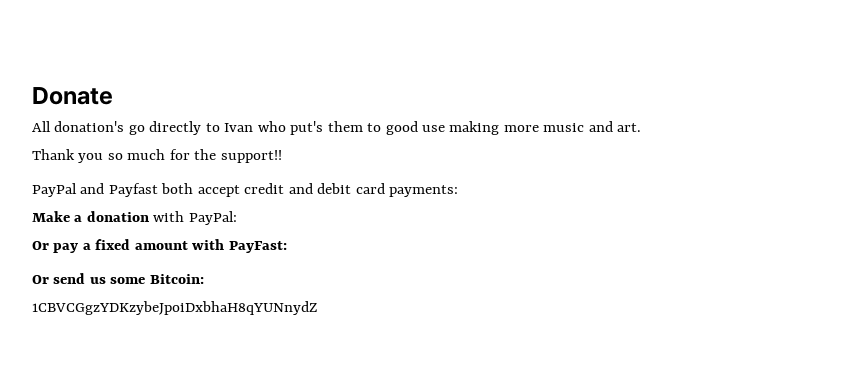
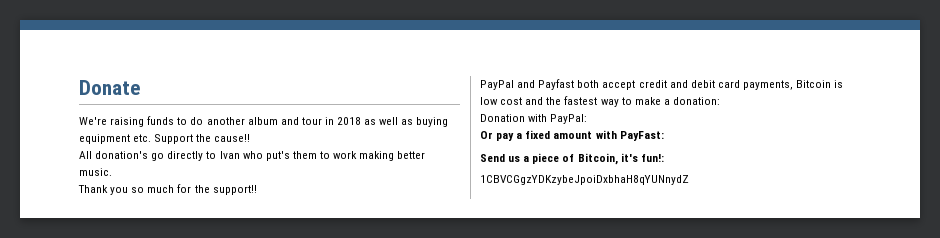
+ We're raising funds to do another album and tour in 2018 as well as buying equipment etc. Support the cause!!
- All donation's go directly to Ivan who put's them to good use making more music and art.
+ All donation's go directly to Ivan who put's them to work making better music.
- PayPal and Payfast both accept credit and debit card payments:
- Make a donation with PayPal:
+ PayPal and Payfast both accept credit and debit card payments, Bitcoin is low cost and the fastest way to make a donation:
+ Donation with PayPal:
- Or send us some Bitcoin:
+ Send us a piece of Bitcoin, it's fun!:

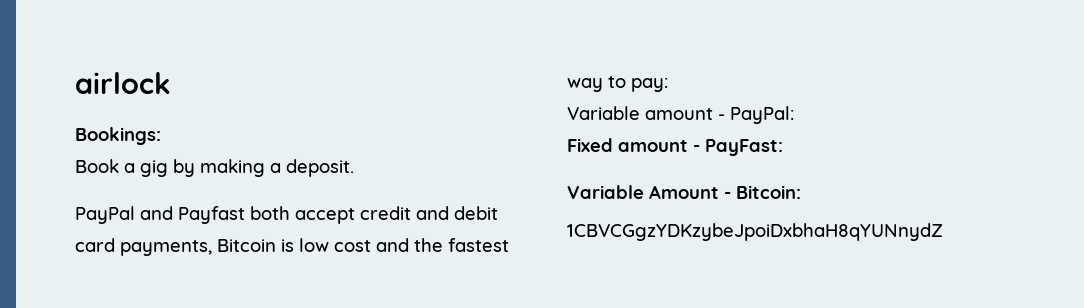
- Donate
- We're raising funds to do another album and tour in 2018 as well as buying equipment etc. Support the cause!!
- All donation's go directly to Ivan who put's them to work making better music.
- Thank you so much for the support!!
+ airlock
+ Bookings:
+ Book a gig by making a deposit.
- PayPal and Payfast both accept credit and debit card payments, Bitcoin is low cost and the fastest way to make a donation:
- Donation with PayPal:
- Or pay a fixed amount with PayFast:
- Send us a piece of Bitcoin, it's fun!:
+ PayPal and Payfast both accept credit and debit card payments, Bitcoin is low cost and the fastest way to pay:
+ Variable amount - PayPal:
+ Fixed amount - PayFast:
+ Variable Amount - Bitcoin:

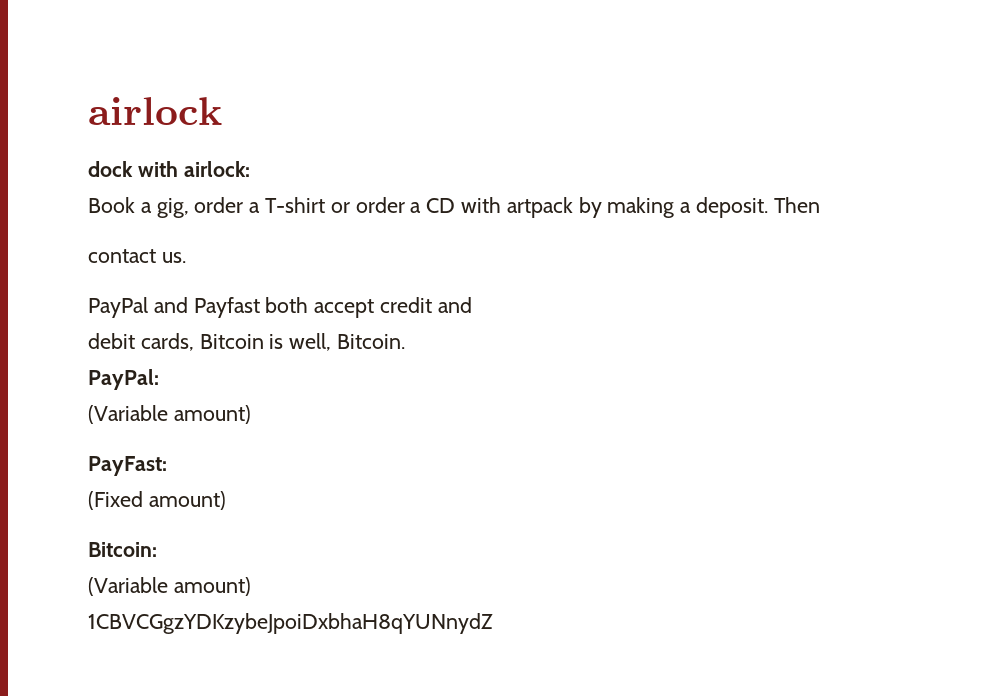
- Bookings:
+ dock with airlock:
- Book a gig by making a deposit.
+ Book a gig, order a T-shirt or order a CD with artpack by making a deposit. Then
+ contact us.
- PayPal and Payfast both accept credit and debit card payments, Bitcoin is low cost and the fastest way to pay:
- Variable amount - PayPal:
- Fixed amount - PayFast:
- Variable Amount - Bitcoin:
+ PayPal and Payfast both accept credit and
+ debit cards, Bitcoin is well, Bitcoin.
+ PayPal:
+ (Variable amount)
+ PayFast:
+ (Fixed amount)
+ Bitcoin:
+ (Variable amount)

